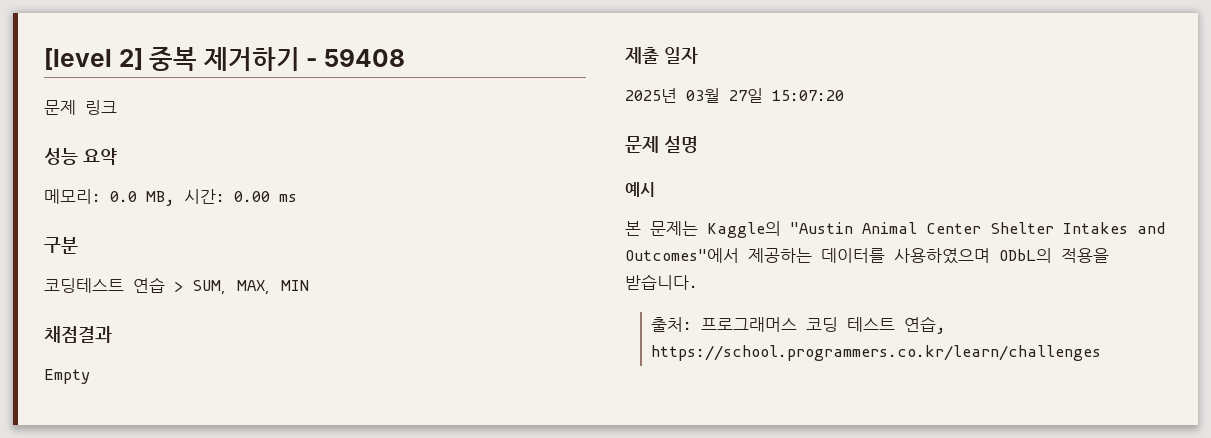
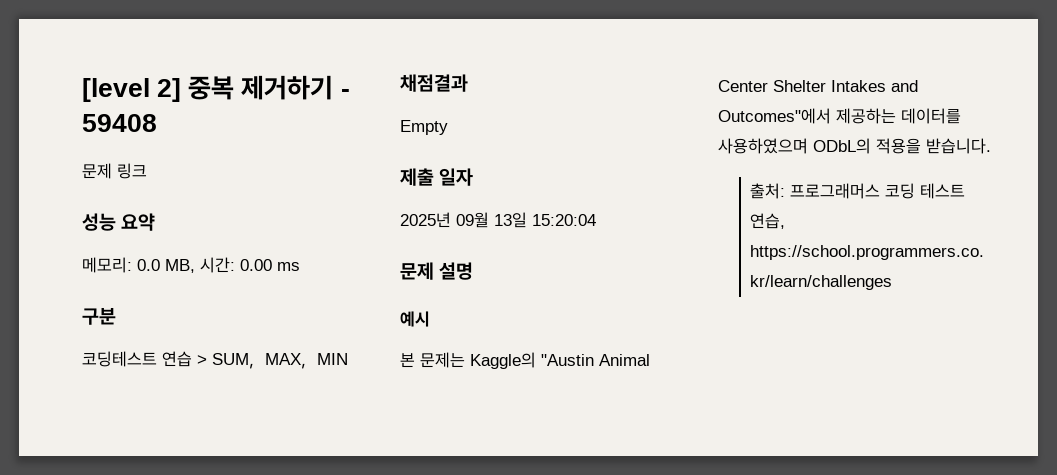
- 2025년 03월 27일 15:07:20
+ 2025년 09월 13일 15:20:04

